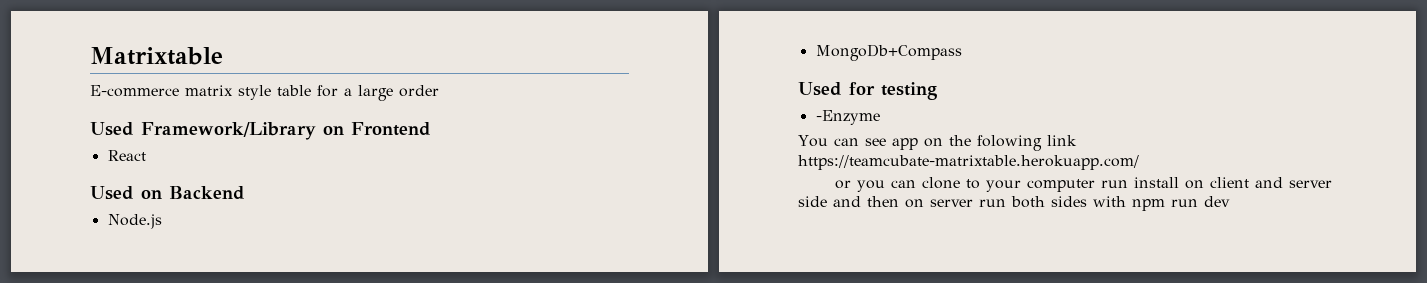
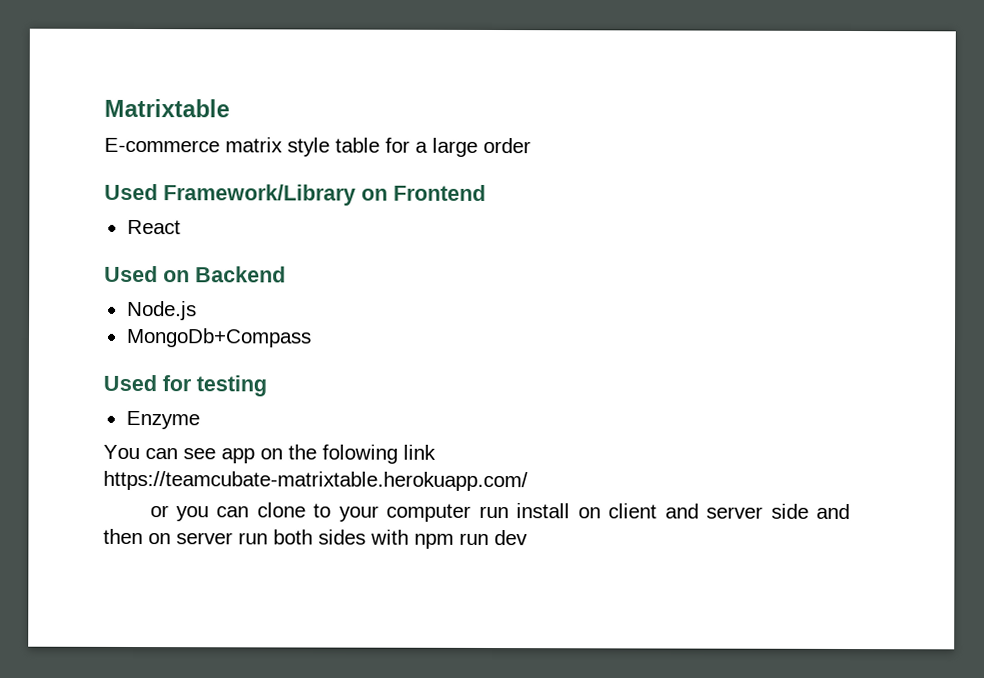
- -Enzyme
+ Enzyme

